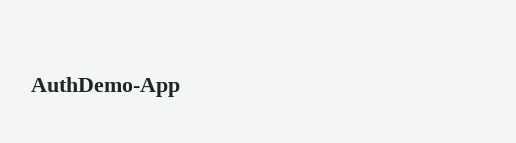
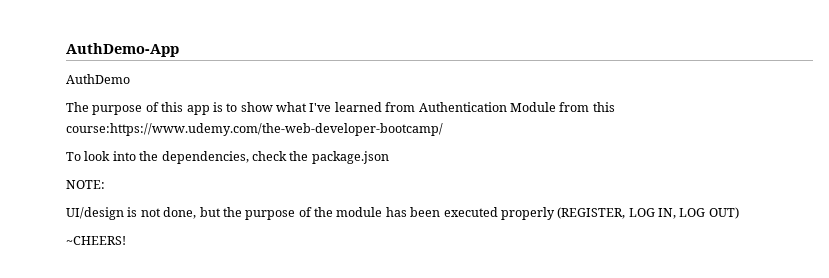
+ AuthDemo
+ The purpose of this app is to show what I've learned from Authentication Module from this course:https://www.udemy.com/the-web-developer-bootcamp/
+ To look into the dependencies, check the package.json
+ NOTE:
+ UI/design is not done, but the purpose of the module has been executed properly (REGISTER, LOG IN, LOG OUT)
+ ~CHEERS!

